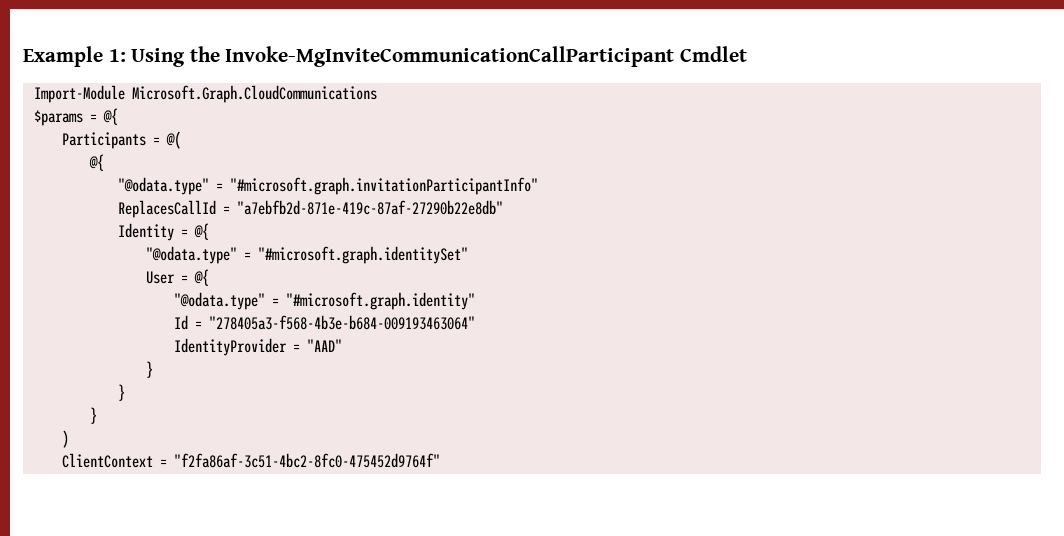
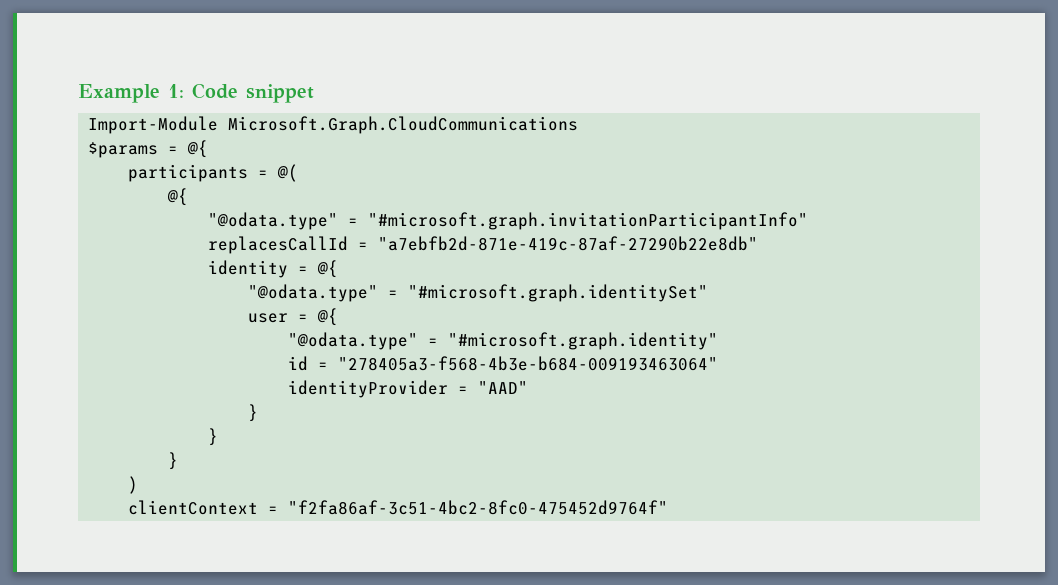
- Example 1: Using the Invoke-MgInviteCommunicationCallParticipant Cmdlet
+ Example 1: Code snippet
- Participants = @(
+ participants = @(
- ReplacesCallId = "a7ebfb2d-871e-419c-87af-27290b22e8db"
+ replacesCallId = "a7ebfb2d-871e-419c-87af-27290b22e8db"
- Identity = @{
+ identity = @{
- User = @{
+ user = @{
- Id = "278405a3-f568-4b3e-b684-009193463064"
+ id = "278405a3-f568-4b3e-b684-009193463064"
- IdentityProvider = "AAD"
+ identityProvider = "AAD"
- ClientContext = "f2fa86af-3c51-4bc2-8fc0-475452d9764f"
+ clientContext = "f2fa86af-3c51-4bc2-8fc0-475452d9764f"

